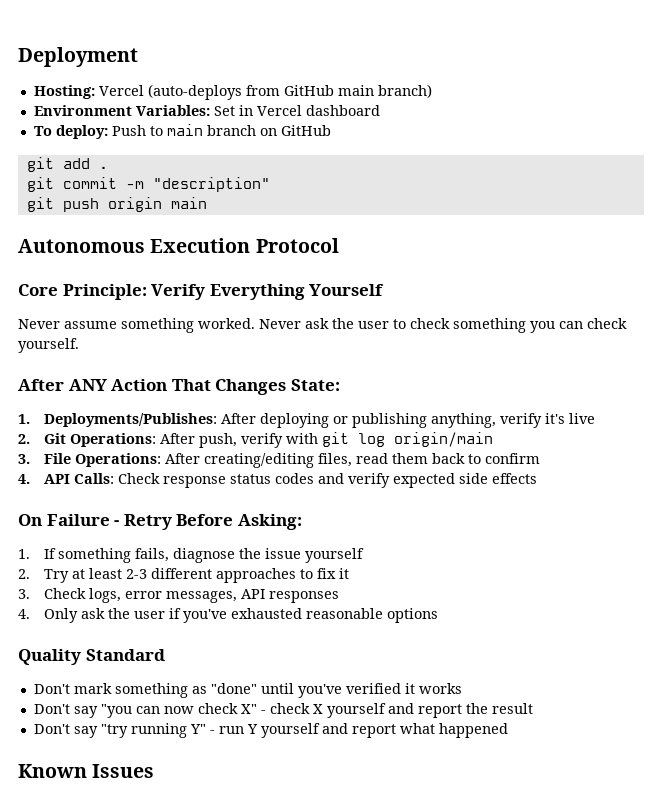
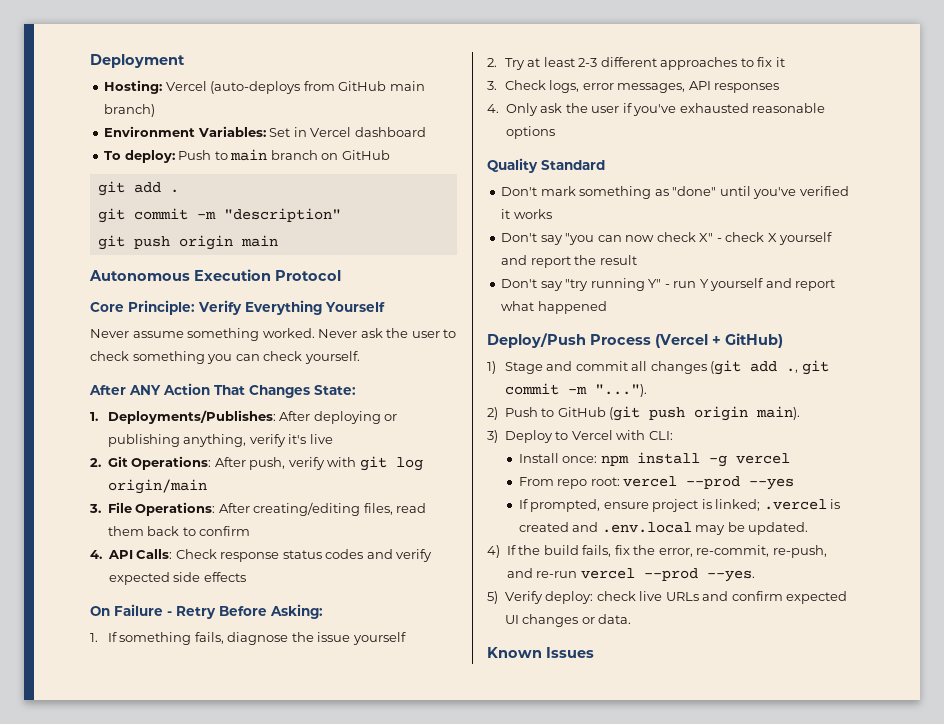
+ Deploy/Push Process (Vercel + GitHub)
+ 1) Stage and commit all changes (git add ., git commit -m "...").
+ 2) Push to GitHub (git push origin main).
+ 3) Deploy to Vercel with CLI:
+ Install once: npm install -g vercel
+ From repo root: vercel --prod --yes
+ If prompted, ensure project is linked; .vercel is created and .env.local may be updated.
+ 4) If the build fails, fix the error, re-commit, re-push, and re-run vercel --prod --yes.
+ 5) Verify deploy: check live URLs and confirm expected UI changes or data.

